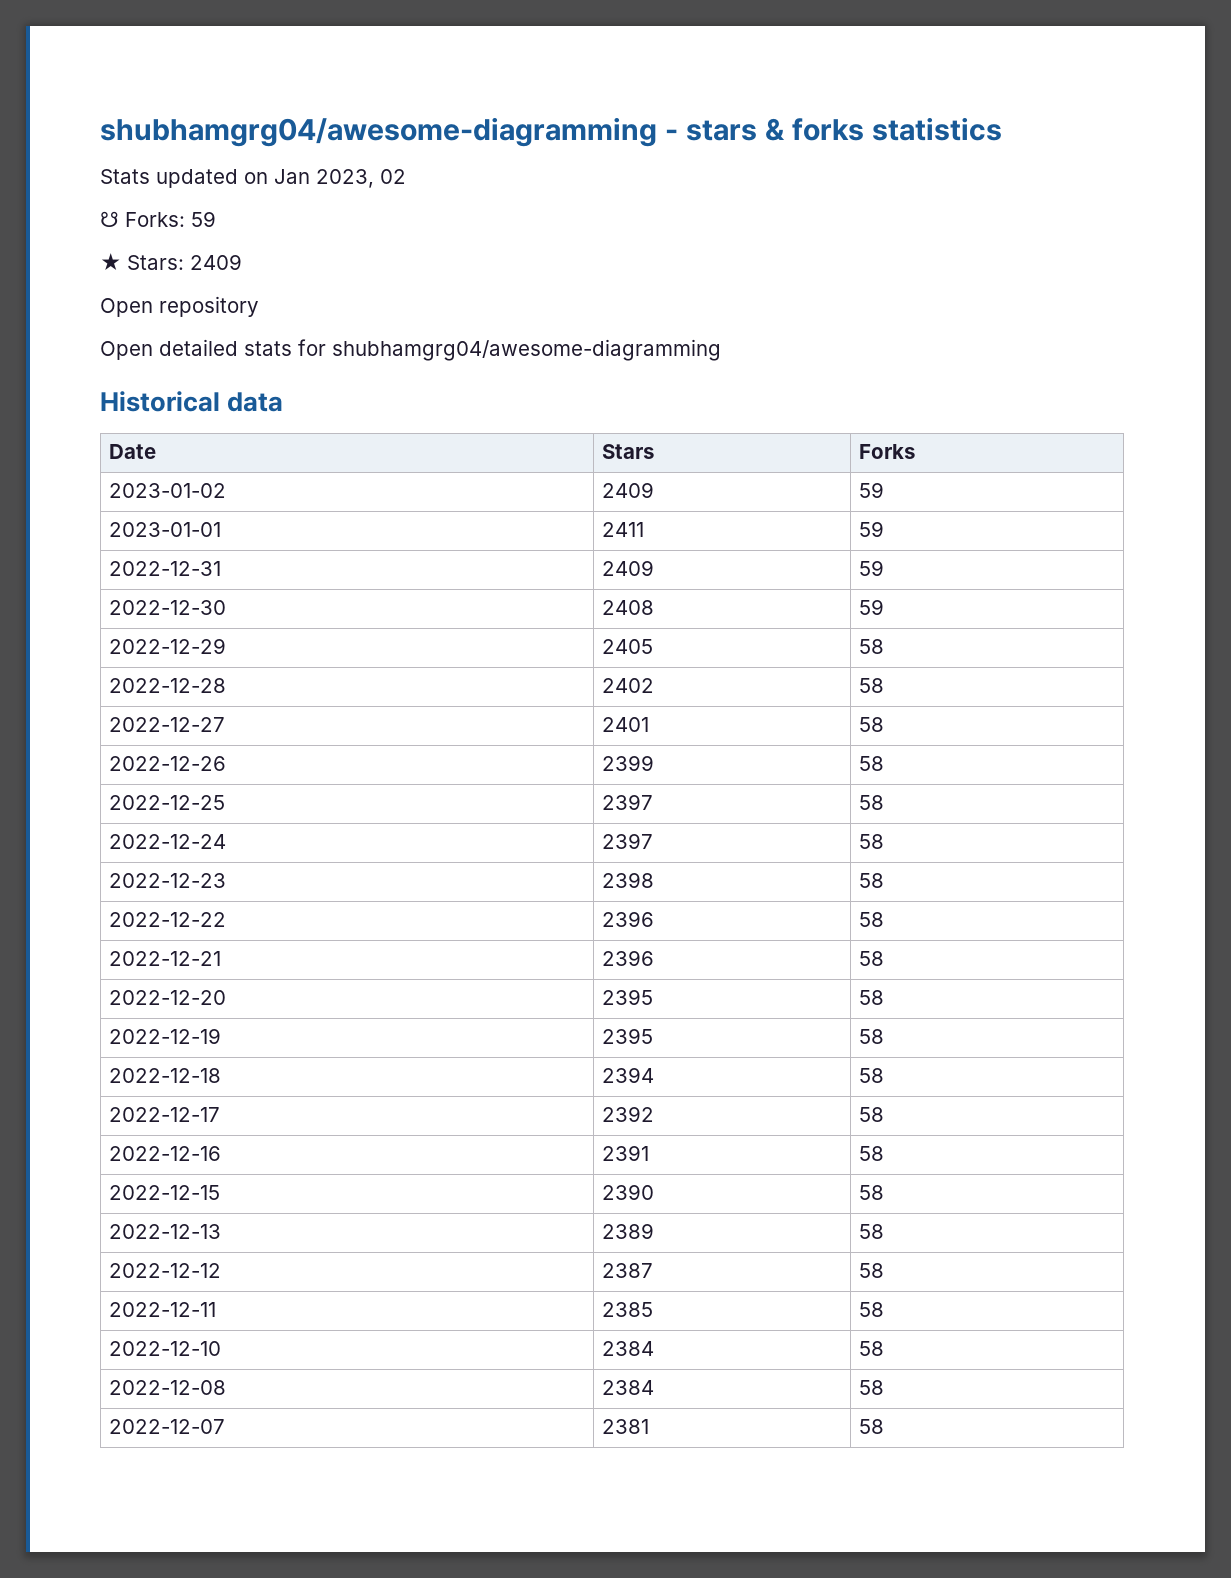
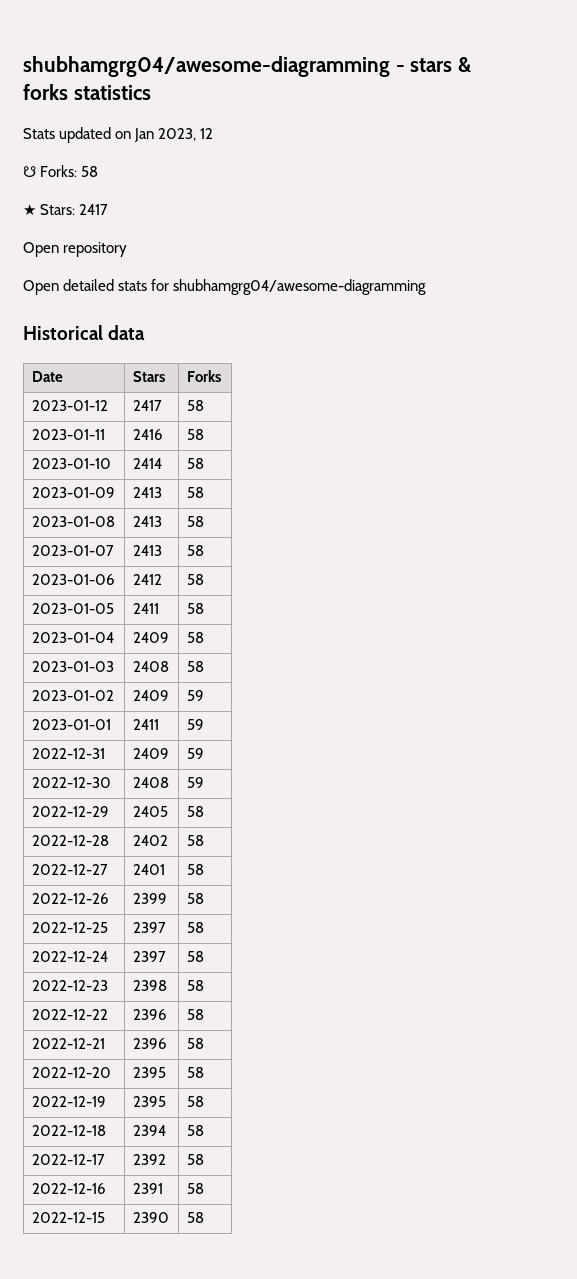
- Stats updated on Jan 2023, 02
+ Stats updated on Jan 2023, 12
- ☋ Forks: 59
+ ☋ Forks: 58
- ★ Stars: 2409
+ ★ Stars: 2417
+ 2023-01-12 | 2417 | 58
+ 2023-01-11 | 2416 | 58
+ 2023-01-10 | 2414 | 58
+ 2023-01-09 | 2413 | 58
+ 2023-01-08 | 2413 | 58
+ 2023-01-07 | 2413 | 58
+ 2023-01-06 | 2412 | 58
+ 2023-01-05 | 2411 | 58
+ 2023-01-04 | 2409 | 58
+ 2023-01-03 | 2408 | 58
- 2022-12-13 | 2389 | 58
- 2022-12-12 | 2387 | 58
- 2022-12-11 | 2385 | 58
- 2022-12-10 | 2384 | 58
- 2022-12-08 | 2384 | 58
- 2022-12-07 | 2381 | 58

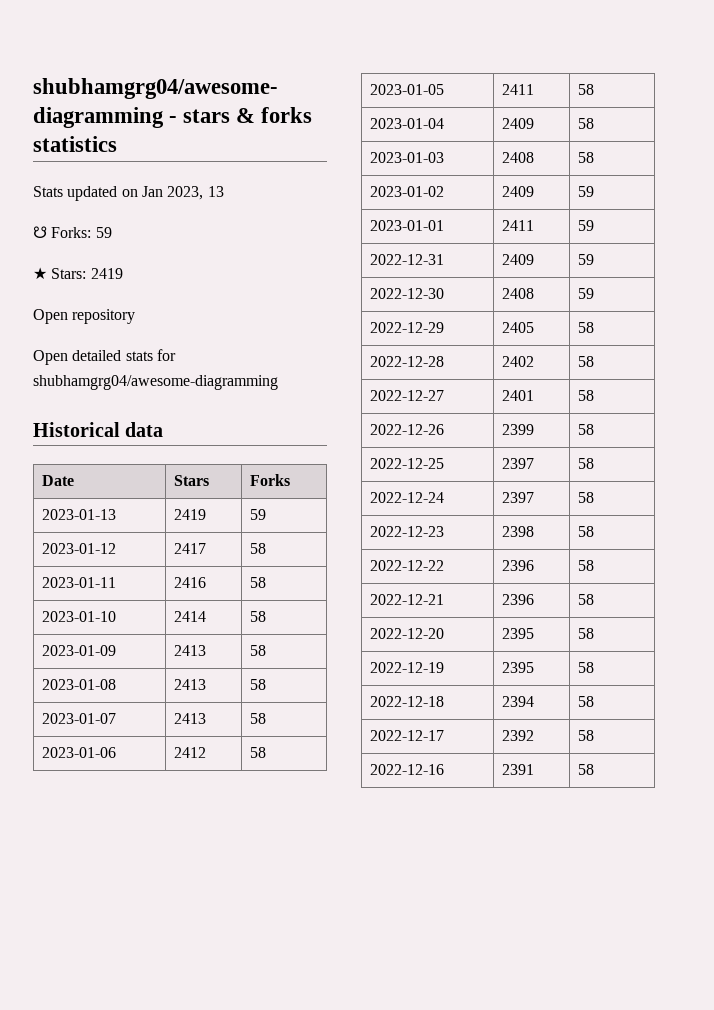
- Stats updated on Jan 2023, 12
+ Stats updated on Jan 2023, 13
- ☋ Forks: 58
+ ☋ Forks: 59
- ★ Stars: 2417
+ ★ Stars: 2419
+ 2023-01-13 | 2419 | 59
- 2022-12-15 | 2390 | 58

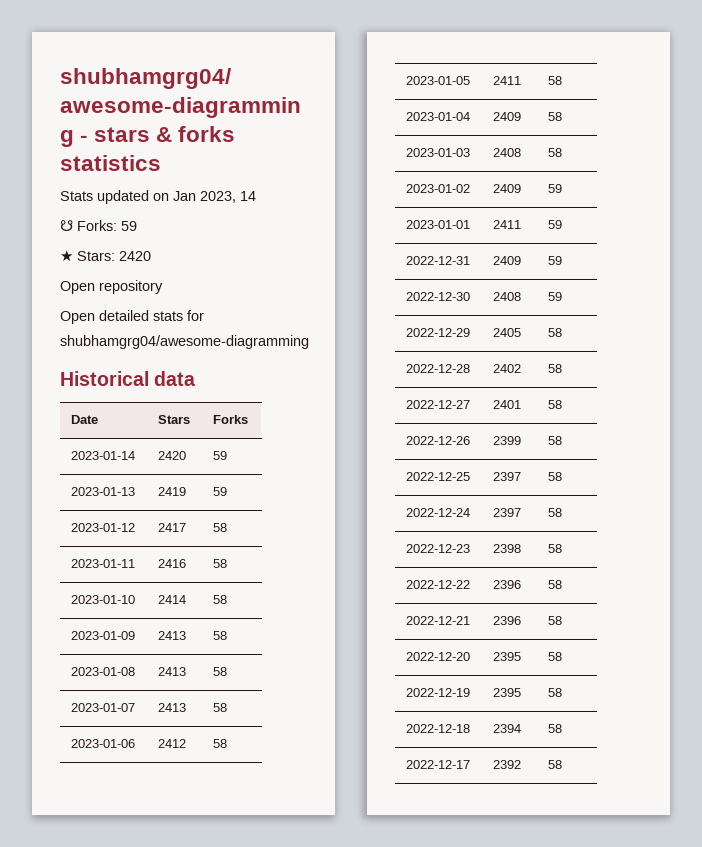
- Stats updated on Jan 2023, 13
+ Stats updated on Jan 2023, 14
- ★ Stars: 2419
+ ★ Stars: 2420
+ 2023-01-14 | 2420 | 59
- 2022-12-16 | 2391 | 58

